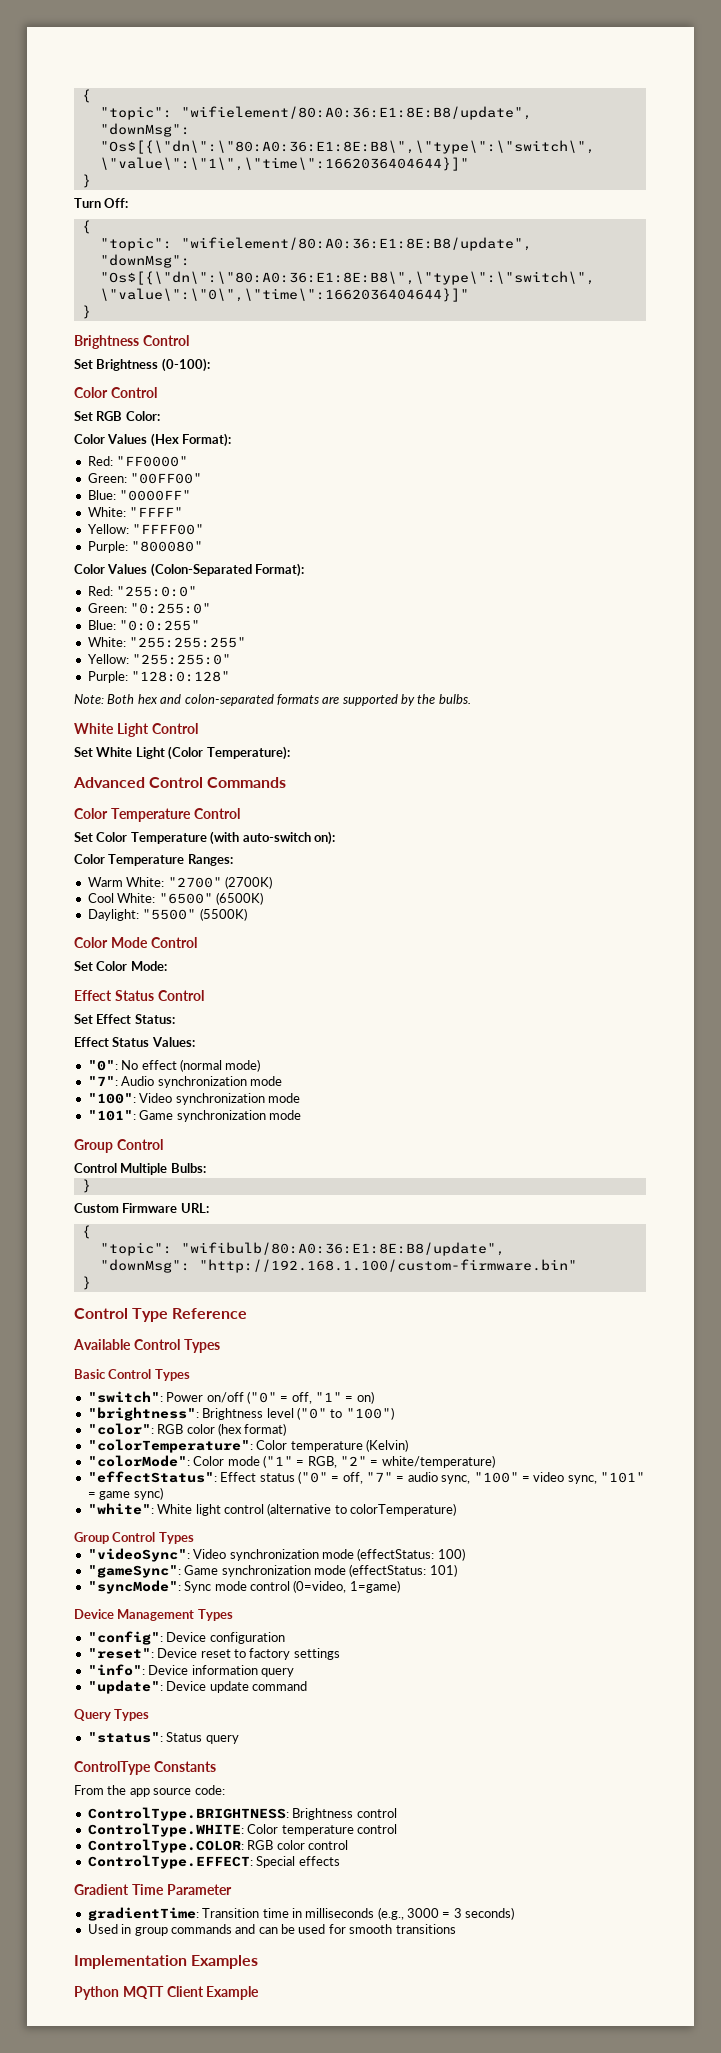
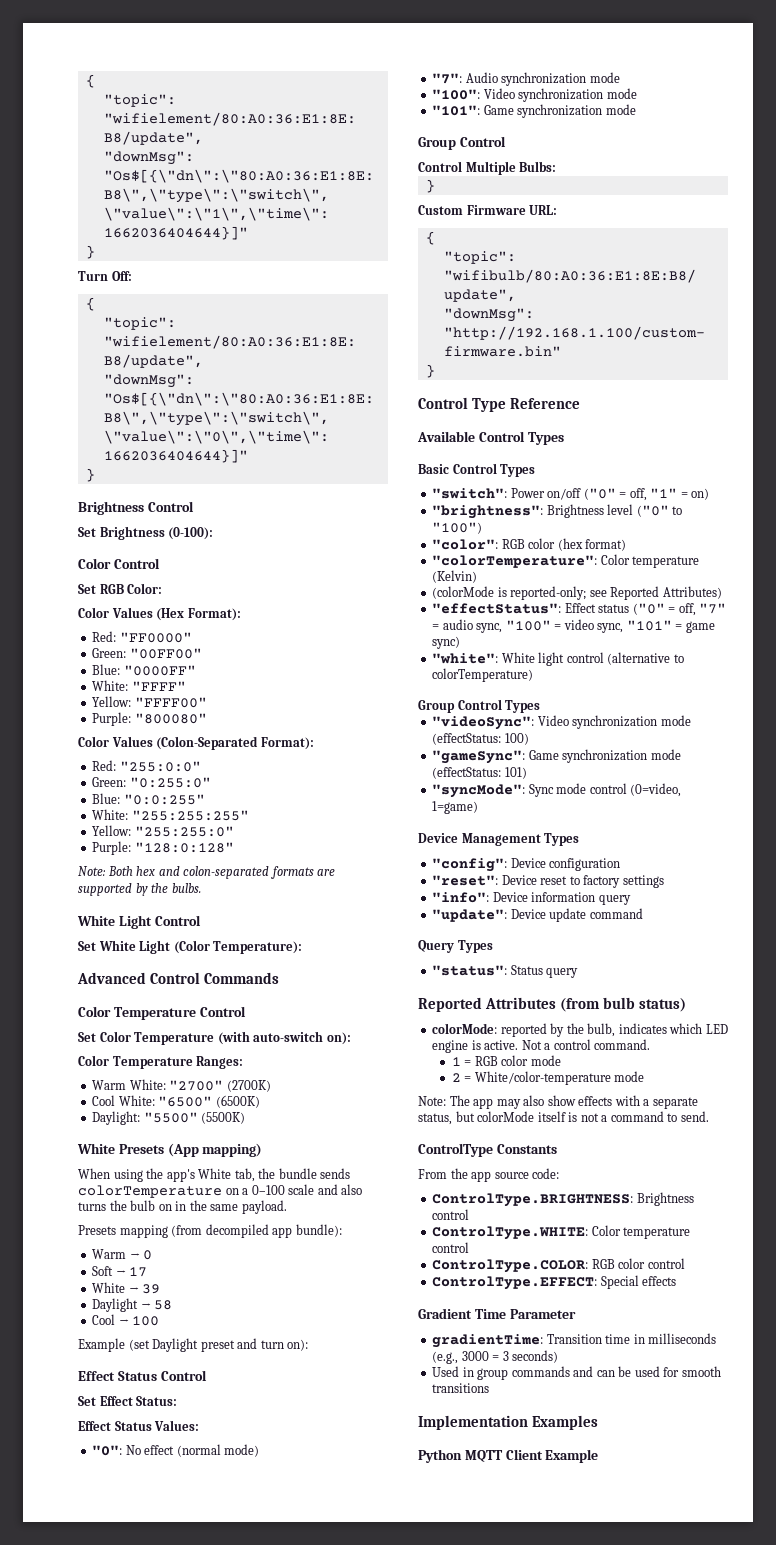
- Color Mode Control
- Set Color Mode:
+ White Presets (App mapping)
+ When using the app's White tab, the bundle sends colorTemperature on a 0–100 scale and also turns the bulb on in the same payload.
+ Presets mapping (from decompiled app bundle):
+ Warm → 0
+ Soft → 17
+ White → 39
+ Daylight → 58
+ Cool → 100
+ Example (set Daylight preset and turn on):
- "colorMode": Color mode ("1" = RGB, "2" = white/temperature)
+ (colorMode is reported-only; see Reported Attributes)
+ Reported Attributes (from bulb status)
+ colorMode: reported by the bulb, indicates which LED engine is active. Not a control command.
+ 1 = RGB color mode
+ 2 = White/color-temperature mode
+ Note: The app may also show effects with a separate status, but colorMode itself is not a command to send.

